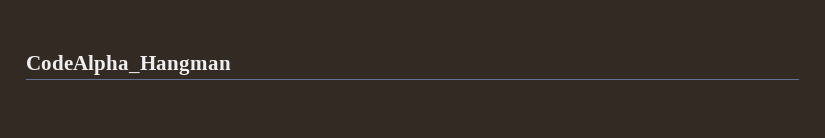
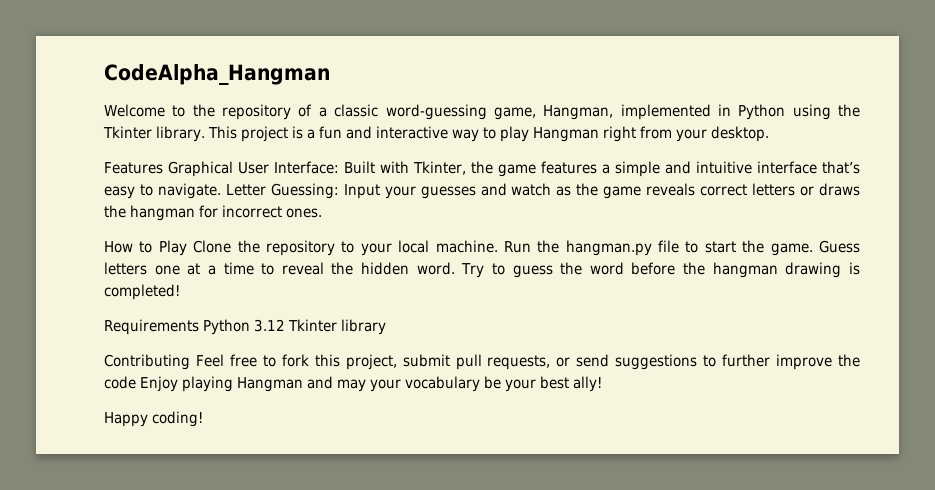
+ Welcome to the repository of a classic word-guessing game, Hangman, implemented in Python using the Tkinter library. This project is a fun and interactive way to play Hangman right from your desktop.
+ Features Graphical User Interface: Built with Tkinter, the game features a simple and intuitive interface that’s easy to navigate. Letter Guessing: Input your guesses and watch as the game reveals correct letters or draws the hangman for incorrect ones.
+ How to Play Clone the repository to your local machine. Run the hangman.py file to start the game. Guess letters one at a time to reveal the hidden word. Try to guess the word before the hangman drawing is completed!
+ Requirements Python 3.12 Tkinter library
+ Contributing Feel free to fork this project, submit pull requests, or send suggestions to further improve the code Enjoy playing Hangman and may your vocabulary be your best ally!
+ Happy coding!

